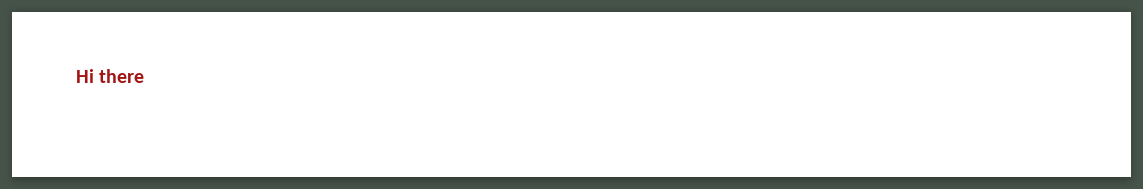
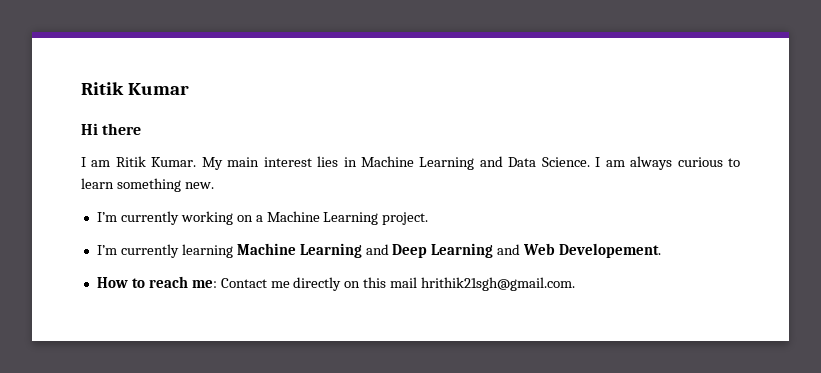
+ Ritik Kumar
+ I am Ritik Kumar. My main interest lies in Machine Learning and Data Science. I am always curious to learn something new.
+ I’m currently working on a Machine Learning project.
+ I’m currently learning Machine Learning and Deep Learning and Web Developement.
+ How to reach me: Contact me directly on this mail hrithik21sgh@gmail.com.

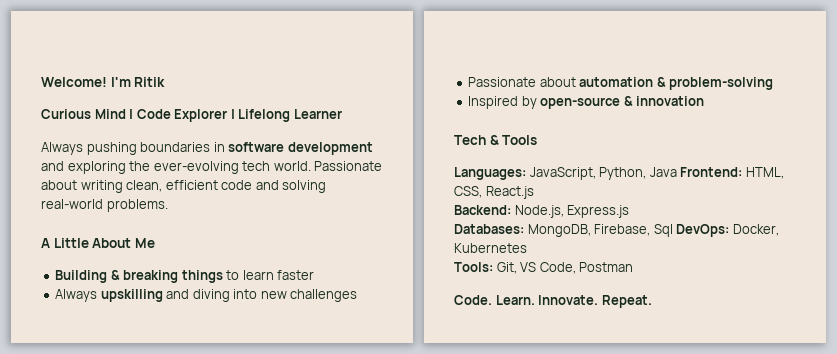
- Ritik Kumar
- Hi there
- I am Ritik Kumar. My main interest lies in Machine Learning and Data Science. I am always curious to learn something new.
- I’m currently working on a Machine Learning project.
- I’m currently learning Machine Learning and Deep Learning and Web Developement.
- How to reach me: Contact me directly on this mail hrithik21sgh@gmail.com.
+ Welcome! I'm Ritik
+ Curious Mind | Code Explorer | Lifelong Learner
+ Always pushing boundaries in software development and exploring the ever-evolving tech world. Passionate about writing clean, efficient code and solving real-world problems.
+ A Little About Me
+ Building & breaking things to learn faster
+ Always upskilling and diving into new challenges
+ Passionate about automation & problem-solving
+ Inspired by open-source & innovation
+ Tech & Tools
+ Languages: JavaScript, Python, Java Frontend: HTML, CSS, React.js
+ Backend: Node.js, Express.js
+ Databases: MongoDB, Firebase, Sql DevOps: Docker, Kubernetes
+ Tools: Git, VS Code, Postman
+ Code. Learn. Innovate. Repeat.

